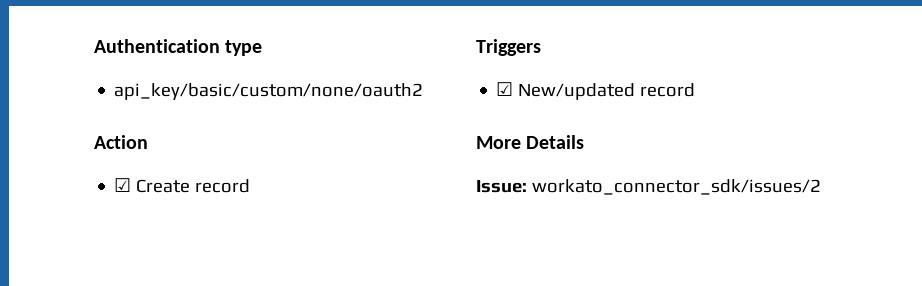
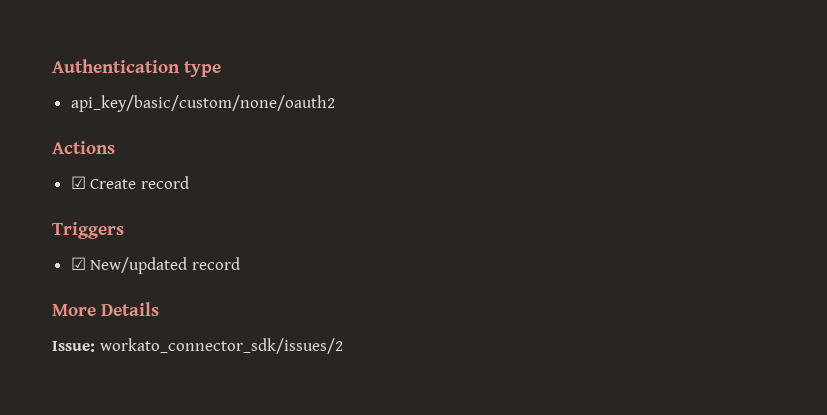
- Action
+ Actions

